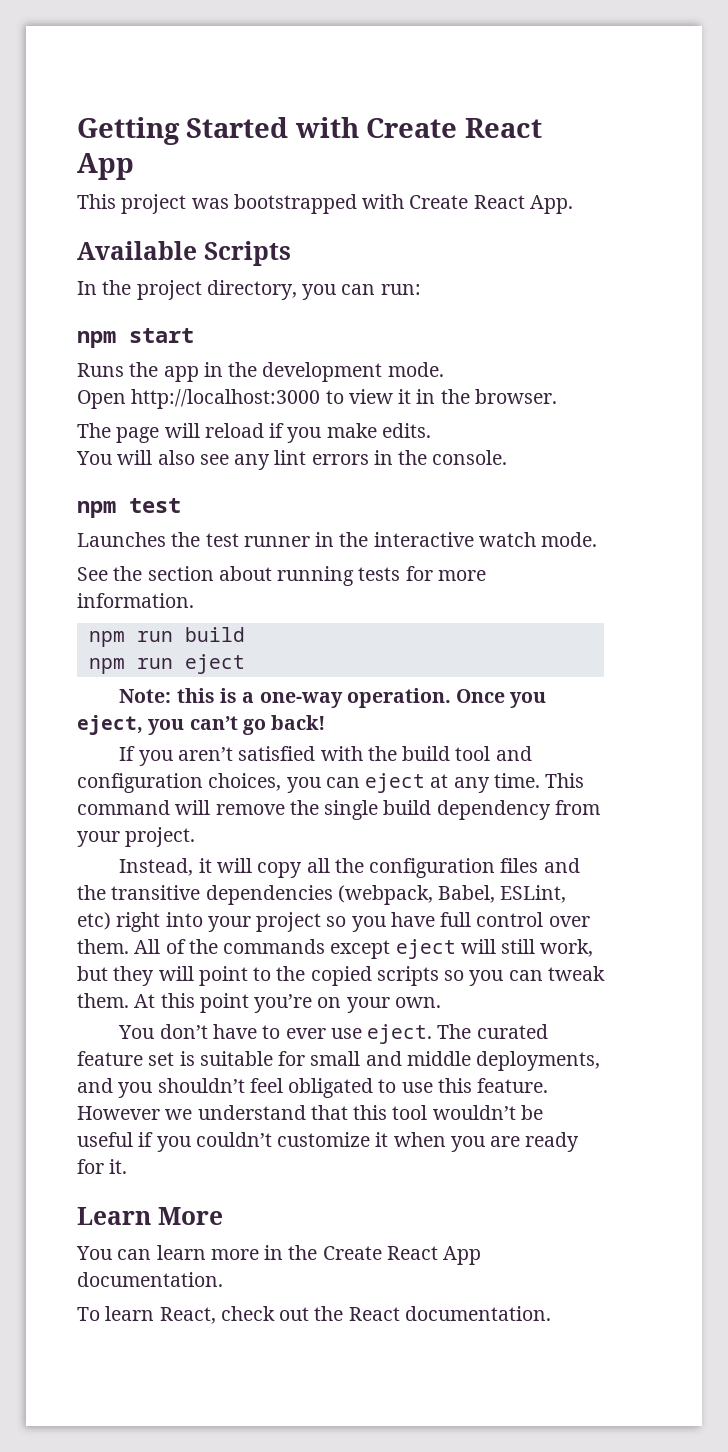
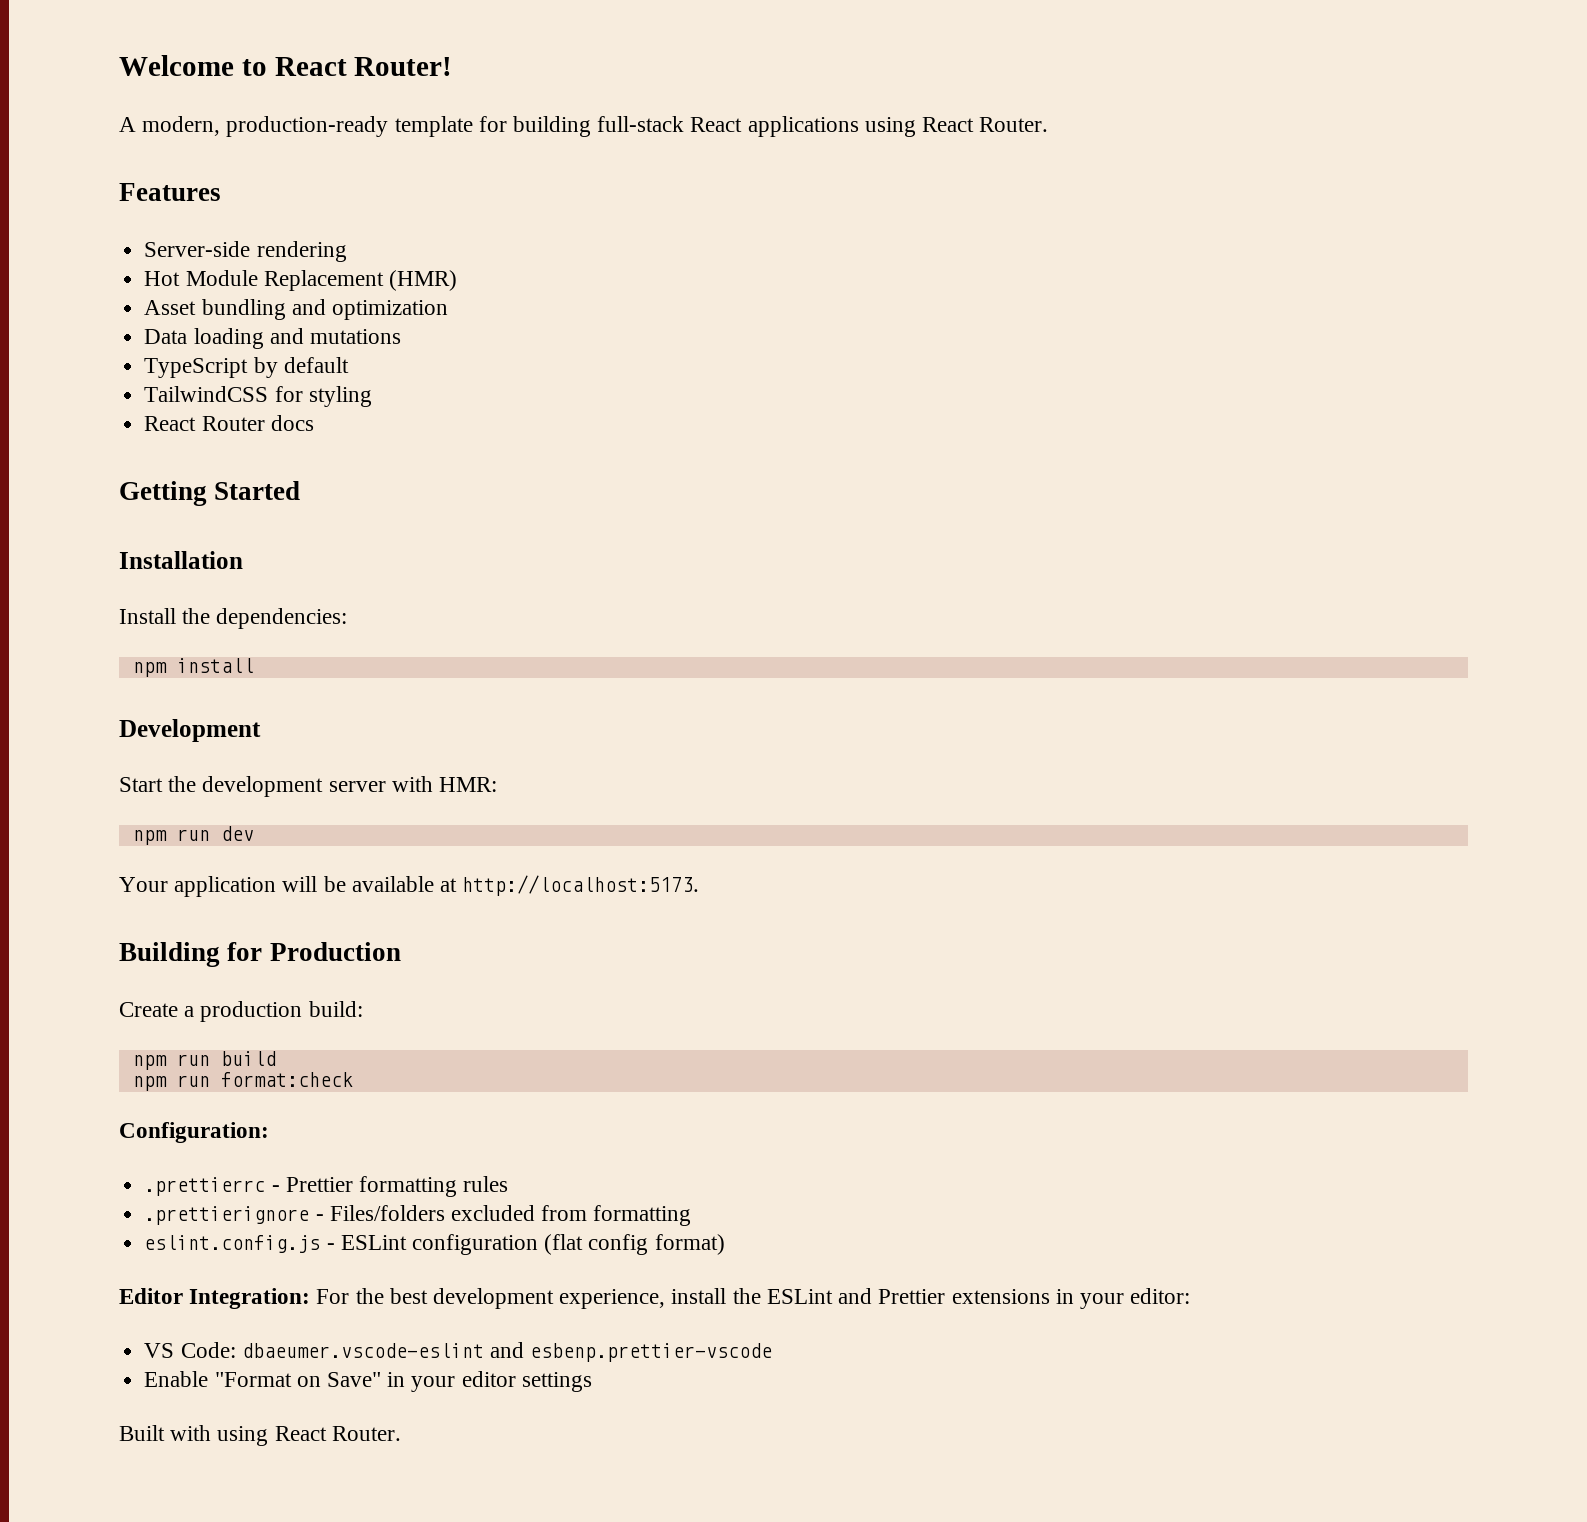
- Getting Started with Create React App
- This project was bootstrapped with Create React App.
- Available Scripts
- In the project directory, you can run:
- npm start
- Runs the app in the development mode.
- Open http://localhost:3000 to view it in the browser.
- The page will reload if you make edits.
- You will also see any lint errors in the console.
- npm test
- Launches the test runner in the interactive watch mode.
- See the section about running tests for more information.
+ Welcome to React Router!
+ A modern, production-ready template for building full-stack React applications using React Router.
+ Features
+ Server-side rendering
+ Hot Module Replacement (HMR)
+ Asset bundling and optimization
+ Data loading and mutations
+ TypeScript by default
+ TailwindCSS for styling
+ React Router docs
+ Getting Started
+ Installation
+ Install the dependencies:
+ npm install
+ Development
+ Start the development server with HMR:
+ npm run dev
+ Your application will be available at http://localhost:5173.
+ Building for Production
+ Create a production build:
- npm run eject
- Note: this is a one-way operation. Once you eject, you can’t go back!
- If you aren’t satisfied with the build tool and configuration choices, you can eject at any time. This command will remove the single build dependency from your project.
- Instead, it will copy all the configuration files and the transitive dependencies (webpack, Babel, ESLint, etc) right into your project so you have full control over them. All of the commands except eject will still work, but they will point to the copied scripts so you can tweak them. At this point you’re on your own.
- You don’t have to ever use eject. The curated feature set is suitable for small and middle deployments, and you shouldn’t feel obligated to use this feature. However we understand that this tool wouldn’t be useful if you couldn’t customize it when you are ready for it.
- Learn More
- You can learn more in the Create React App documentation.
- To learn React, check out the React documentation.
+ npm run format:check
+ Configuration:
+ .prettierrc - Prettier formatting rules
+ .prettierignore - Files/folders excluded from formatting
+ eslint.config.js - ESLint configuration (flat config format)
+ Editor Integration: For the best development experience, install the ESLint and Prettier extensions in your editor:
+ VS Code: dbaeumer.vscode-eslint and esbenp.prettier-vscode
+ Enable "Format on Save" in your editor settings
+ Built with using React Router.

